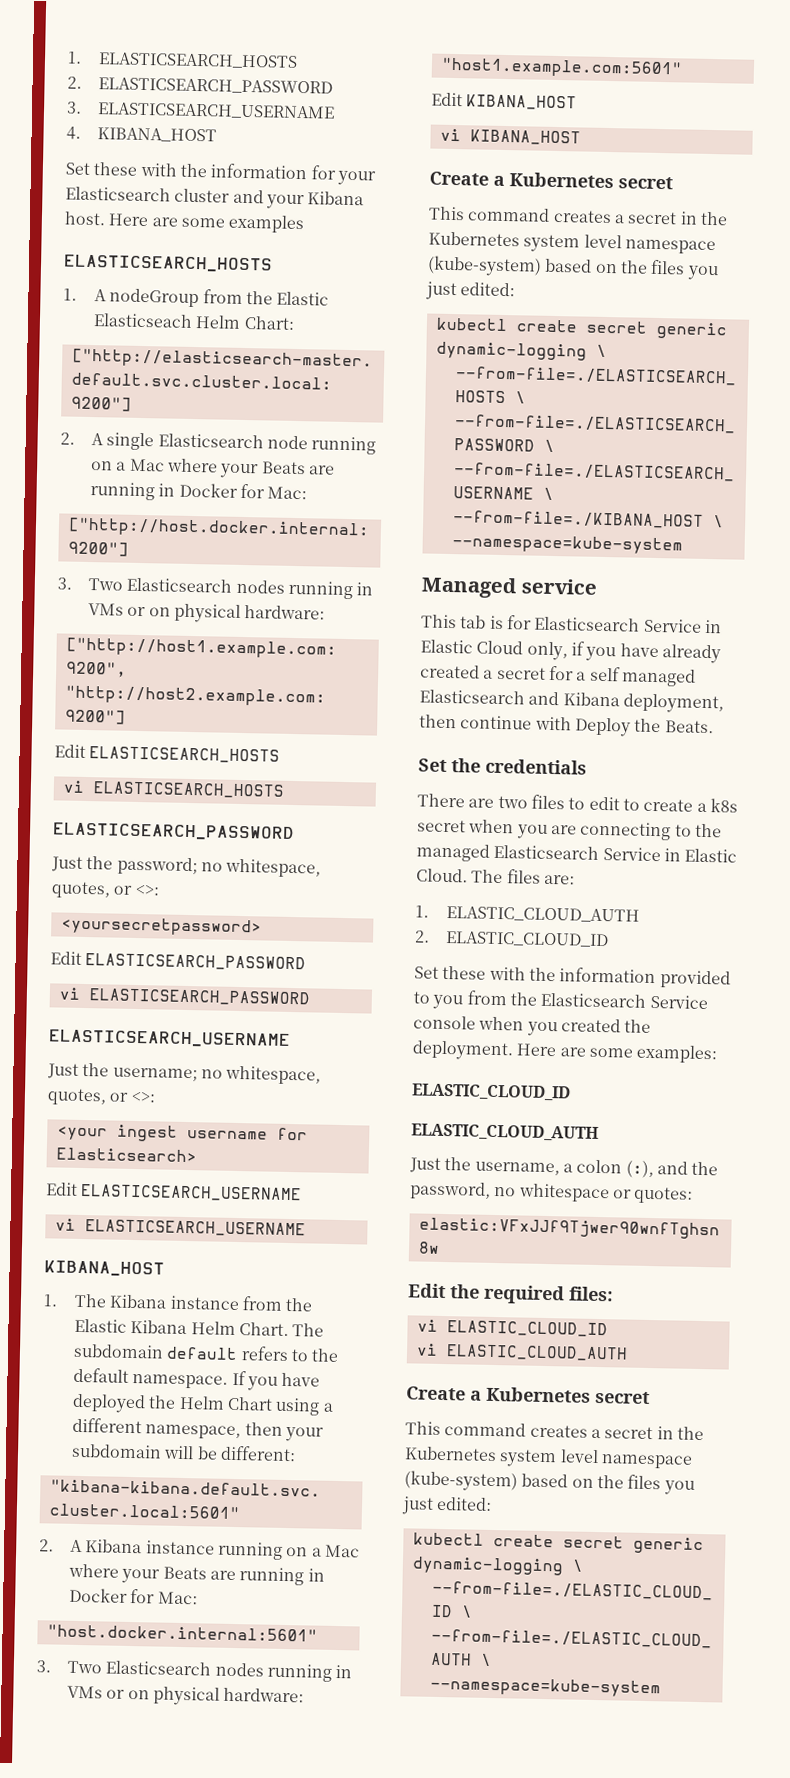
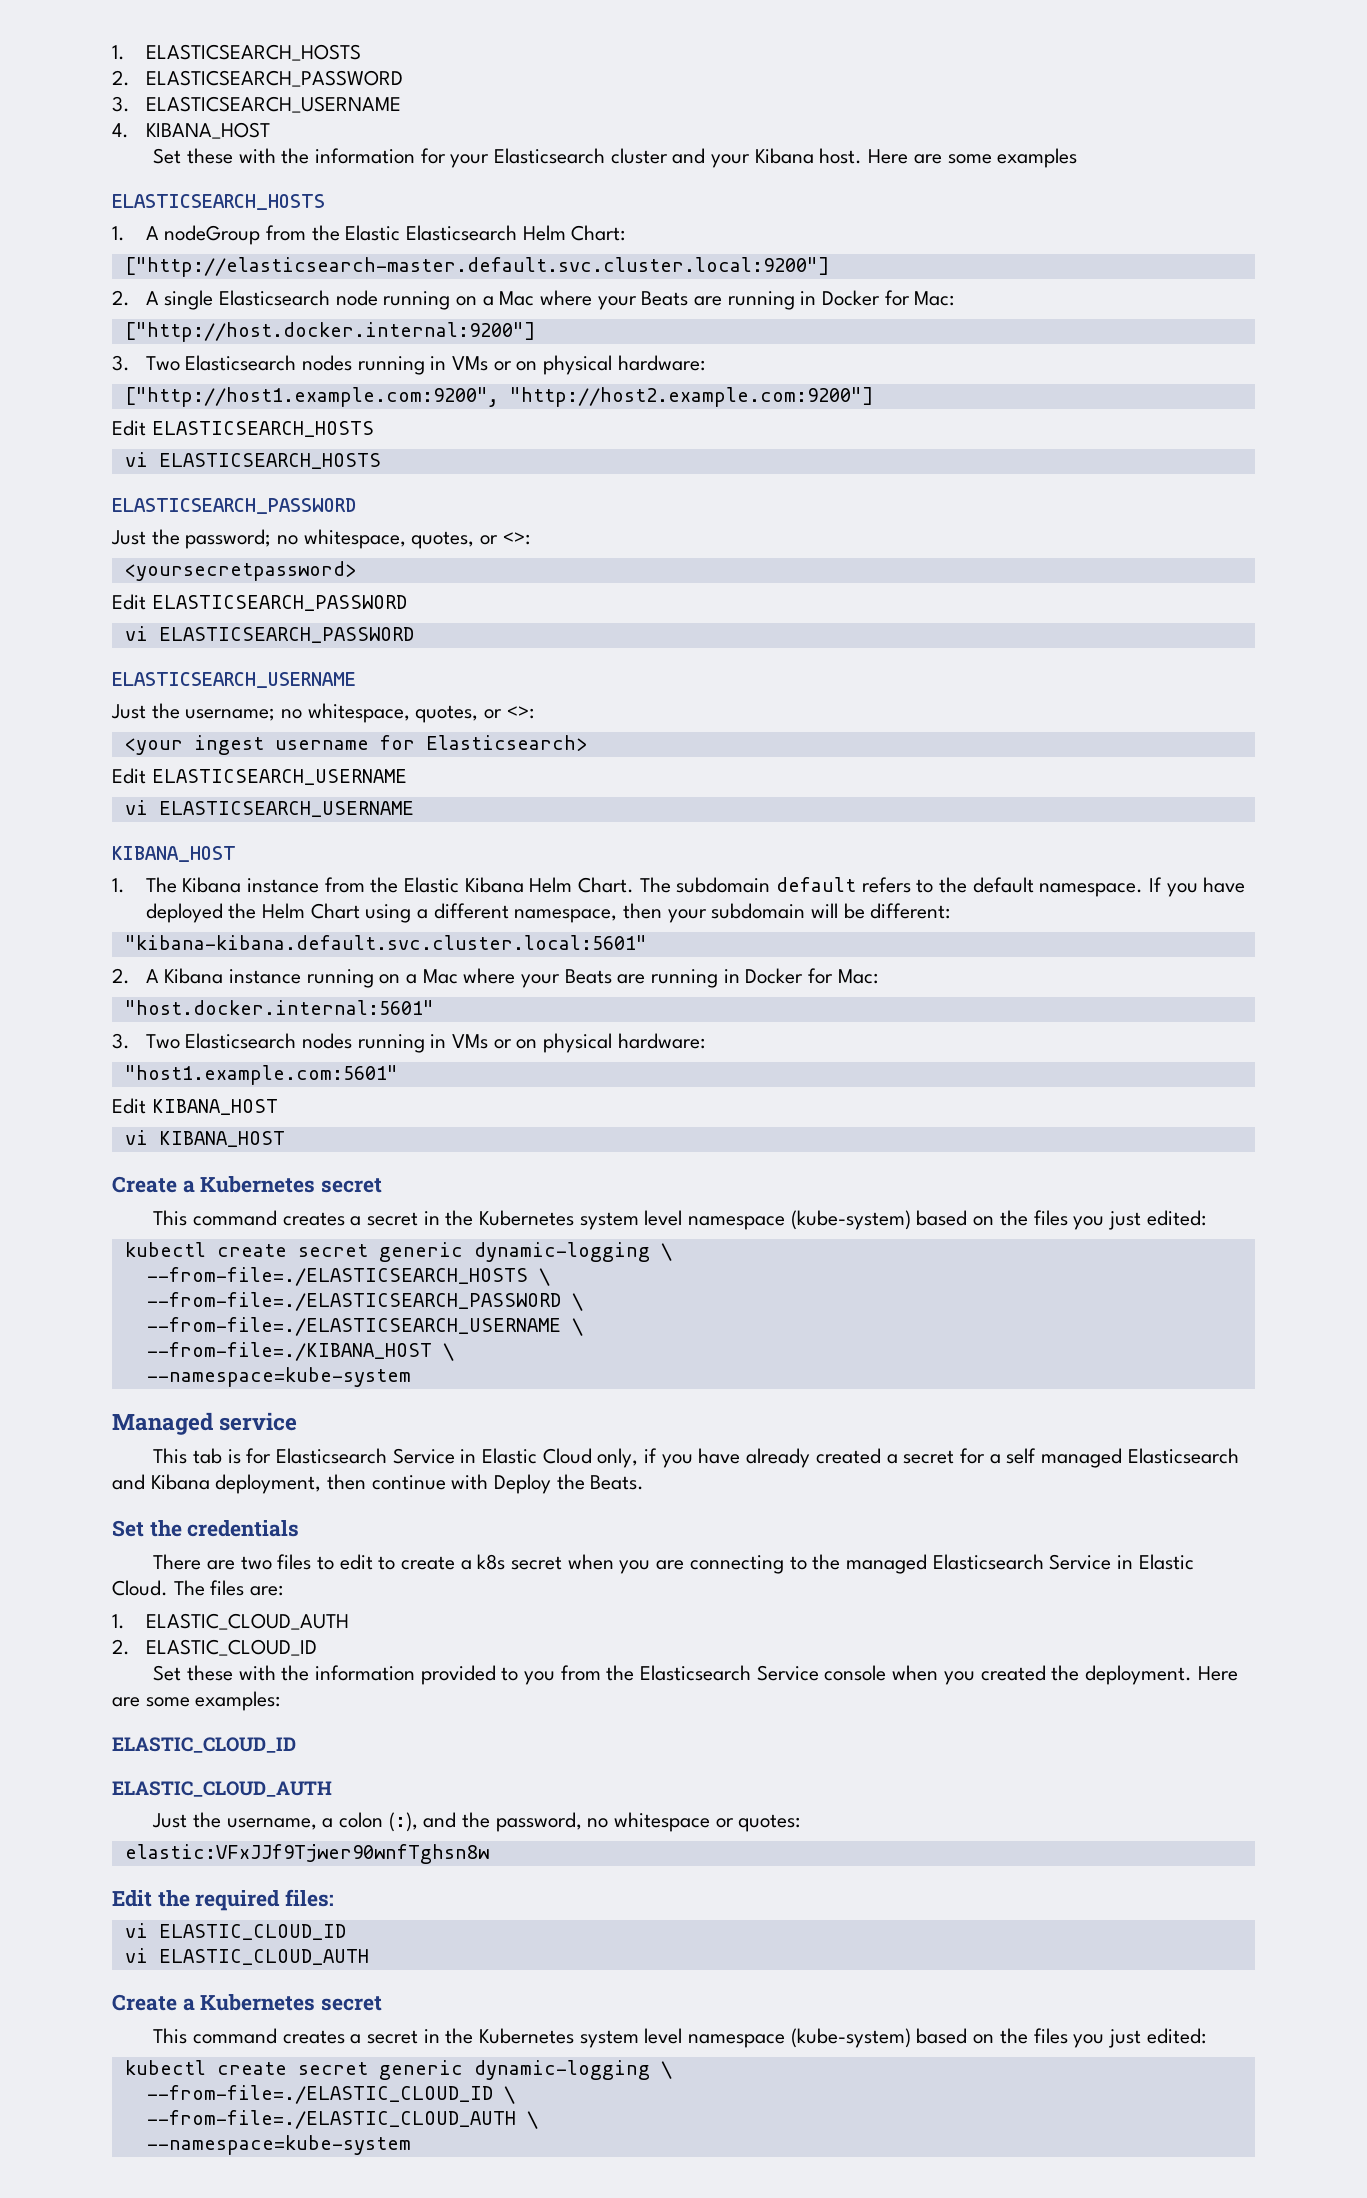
- 1. A nodeGroup from the Elastic Elasticseach Helm Chart:
+ 1. A nodeGroup from the Elastic Elasticsearch Helm Chart:

